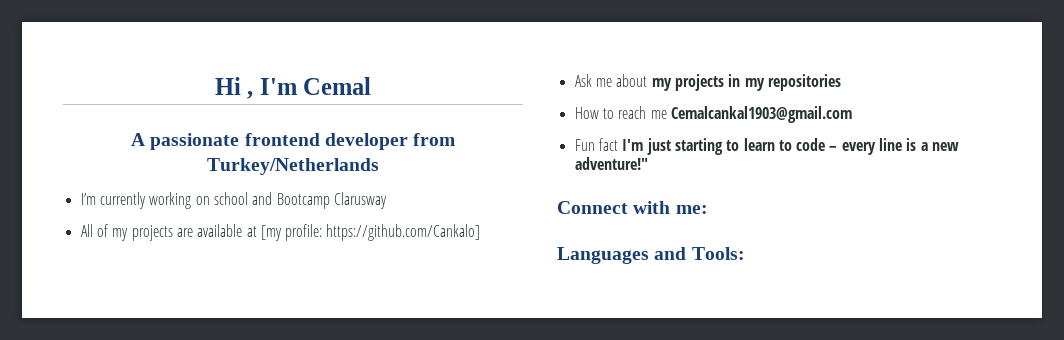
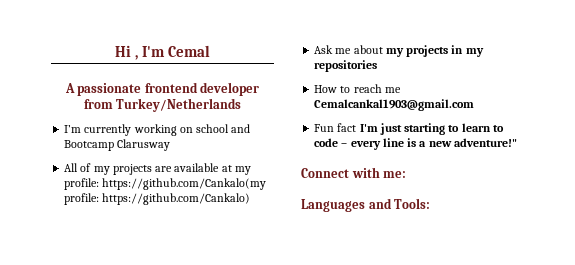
- All of my projects are available at [my profile: https://github.com/Cankalo]
+ All of my projects are available at my profile: https://github.com/Cankalo(my profile: https://github.com/Cankalo)

